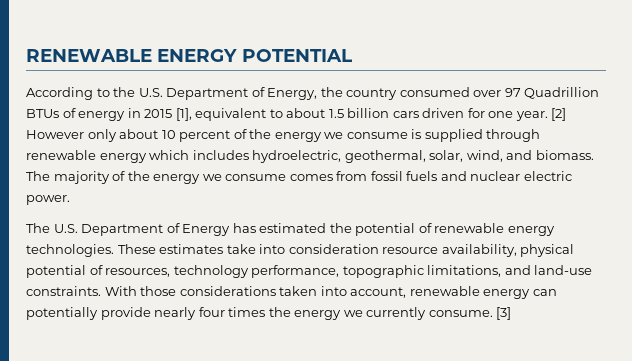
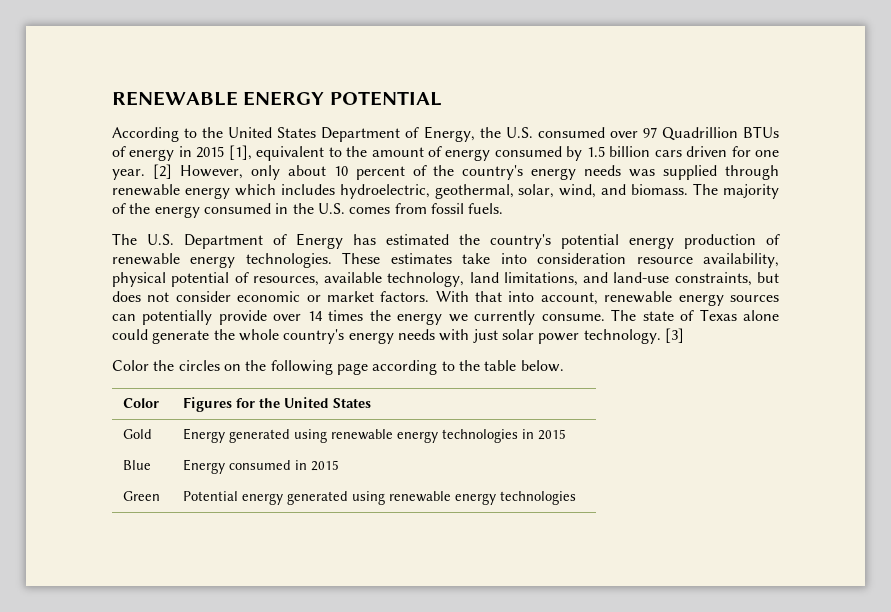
- According to the U.S. Department of Energy, the country consumed over 97 Quadrillion BTUs of energy in 2015 [1], equivalent to about 1.5 billion cars driven for one year.
+ According to the United States Department of Energy, the U.S. consumed over 97 Quadrillion BTUs of energy in 2015 [1], equivalent to the amount of energy consumed by 1.5 billion cars driven for one year.
- [2] However only about 10 percent of the energy we consume is supplied through renewable energy which includes hydroelectric, geothermal, solar, wind, and biomass.
+ [2] However, only about 10 percent of the country's energy needs was supplied through renewable energy which includes hydroelectric, geothermal, solar, wind, and biomass.
- The majority of the energy we consume comes from fossil fuels and nuclear electric power.
+ The majority of the energy consumed in the U.S. comes from fossil fuels.
- The U.S. Department of Energy has estimated the potential of renewable energy technologies.
+ The U.S. Department of Energy has estimated the country's potential energy production of renewable energy technologies.
- These estimates take into consideration resource availability, physical potential of resources, technology performance, topographic limitations, and land-use constraints. With those considerations taken into account, renewable energy can potentially provide nearly four times the energy we currently consume.
+ These estimates take into consideration resource availability, physical potential of resources, available technology, land limitations, and land-use constraints, but does not consider economic or market factors. With that into account, renewable energy sources can potentially provide over 14 times the energy we currently consume.
- [3]
+ The state of Texas alone could generate the whole country's energy needs with just solar power technology. [3]
+ Color the circles on the following page according to the table below.
+ Color | Figures for the United States
+ Gold | Energy generated using renewable energy technologies in 2015
+ Blue | Energy consumed in 2015
+ Green | Potential energy generated using renewable energy technologies

